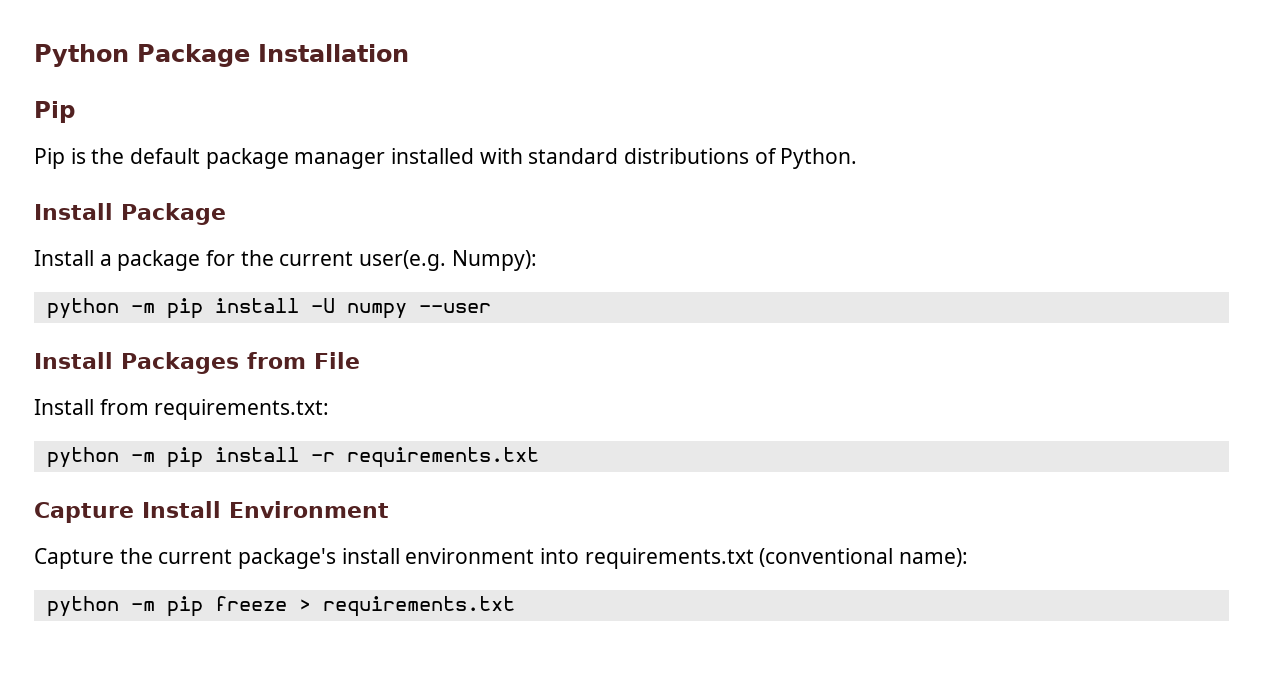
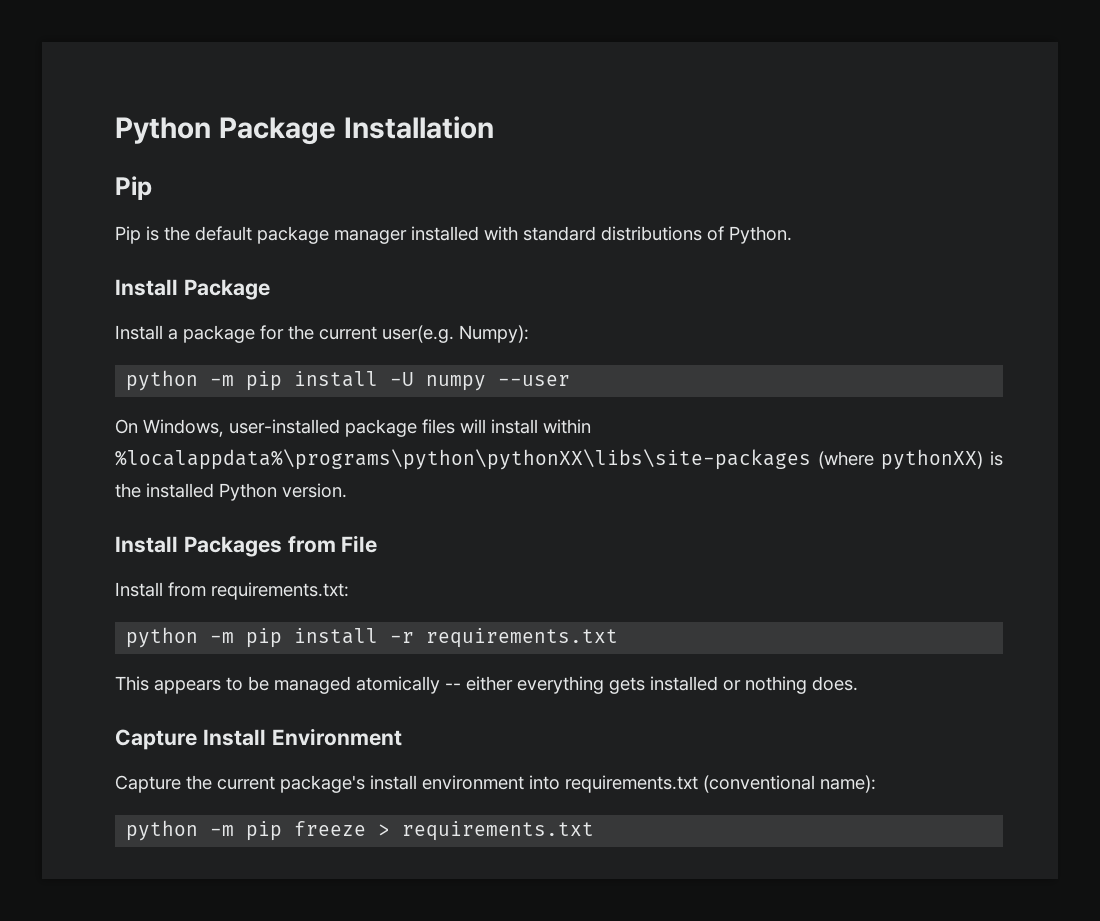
+ On Windows, user-installed package files will install within %localappdata%\programs\python\pythonXX\libs\site-packages (where pythonXX) is the installed Python version.
+ This appears to be managed atomically -- either everything gets installed or nothing does.

